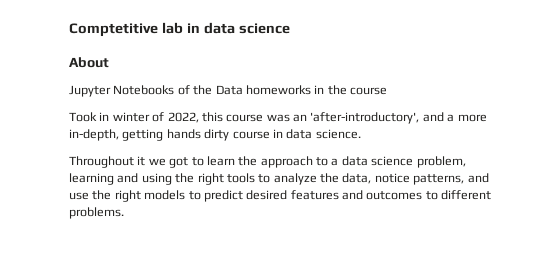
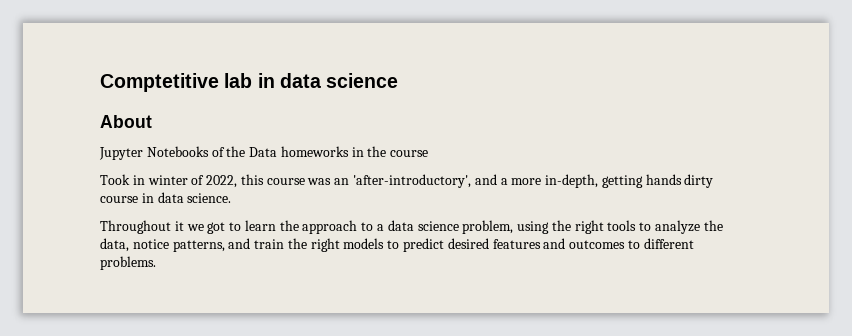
- Throughout it we got to learn the approach to a data science problem, learning and using the right tools to analyze the data, notice patterns, and use the right models to predict desired features and outcomes to different problems.
+ Throughout it we got to learn the approach to a data science problem, using the right tools to analyze the data, notice patterns, and train the right models to predict desired features and outcomes to different problems.

